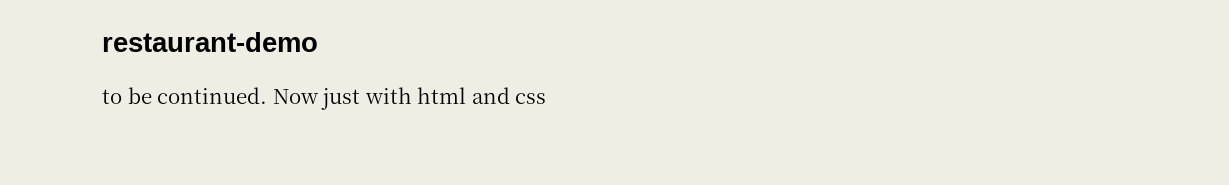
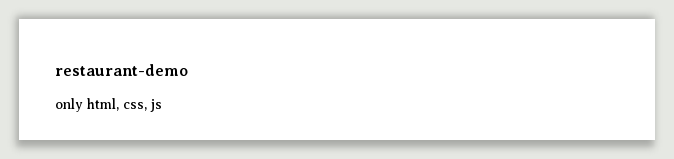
- to be continued. Now just with html and css
+ only html, css, js

